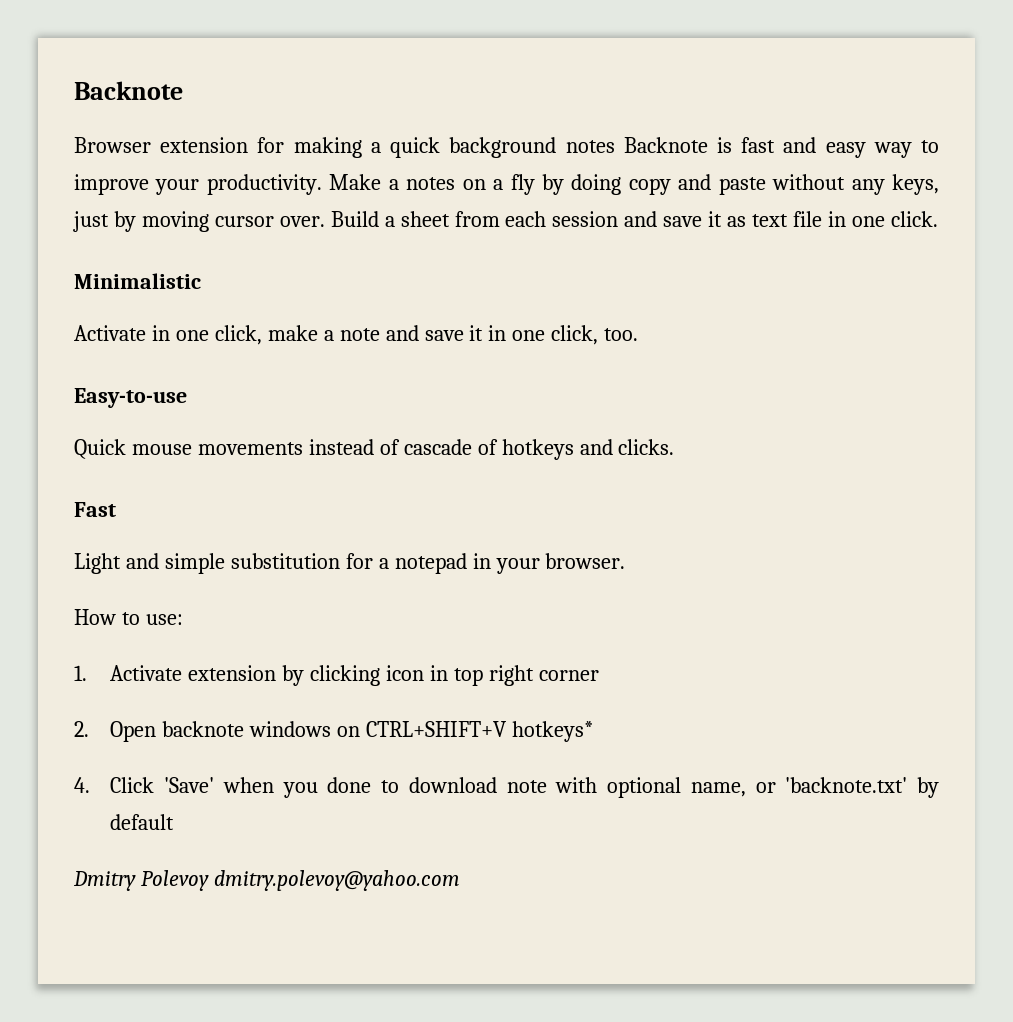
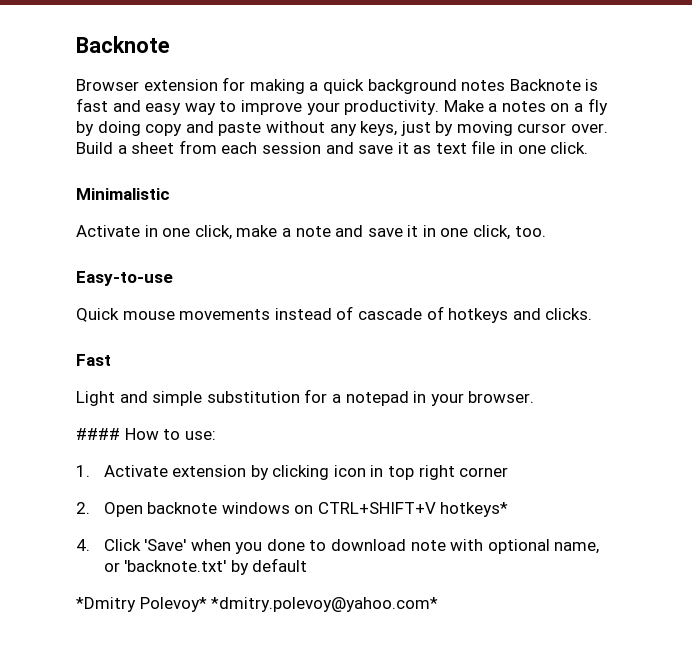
- How to use:
+ #### How to use:
- Dmitry Polevoy dmitry.polevoy@yahoo.com
+ *Dmitry Polevoy* *dmitry.polevoy@yahoo.com*

